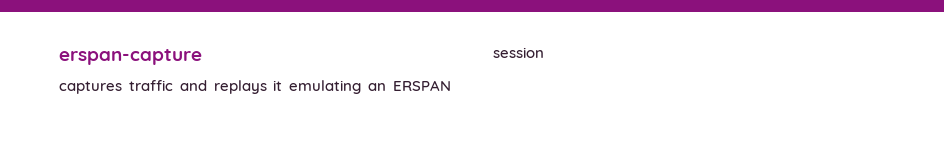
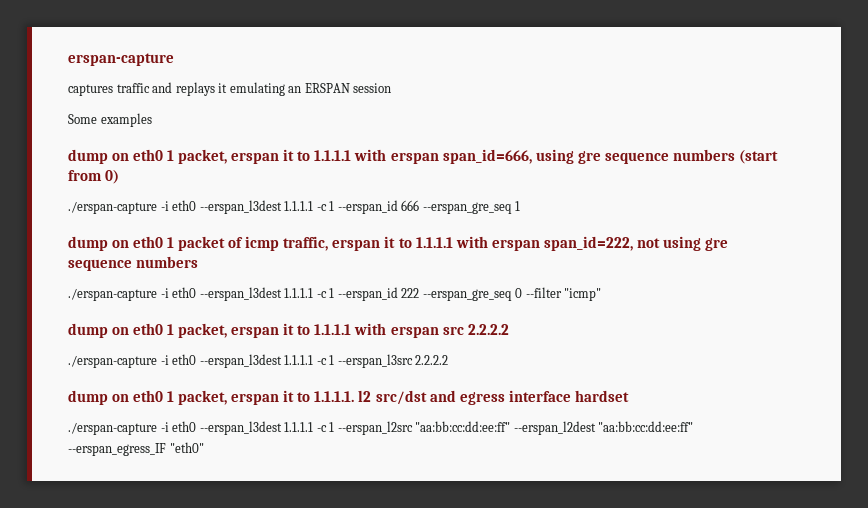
+ Some examples
+ dump on eth0 1 packet, erspan it to 1.1.1.1 with erspan span_id=666, using gre sequence numbers (start from 0)
+ ./erspan-capture -i eth0 --erspan_l3dest 1.1.1.1 -c 1 --erspan_id 666 --erspan_gre_seq 1
+ dump on eth0 1 packet of icmp traffic, erspan it to 1.1.1.1 with erspan span_id=222, not using gre sequence numbers
+ ./erspan-capture -i eth0 --erspan_l3dest 1.1.1.1 -c 1 --erspan_id 222 --erspan_gre_seq 0 --filter "icmp"
+ dump on eth0 1 packet, erspan it to 1.1.1.1 with erspan src 2.2.2.2
+ ./erspan-capture -i eth0 --erspan_l3dest 1.1.1.1 -c 1 --erspan_l3src 2.2.2.2
+ dump on eth0 1 packet, erspan it to 1.1.1.1. l2 src/dst and egress interface hardset
+ ./erspan-capture -i eth0 --erspan_l3dest 1.1.1.1 -c 1 --erspan_l2src "aa:bb:cc:dd:ee:ff" --erspan_l2dest "aa:bb:cc:dd:ee:ff" --erspan_egress_IF "eth0"

